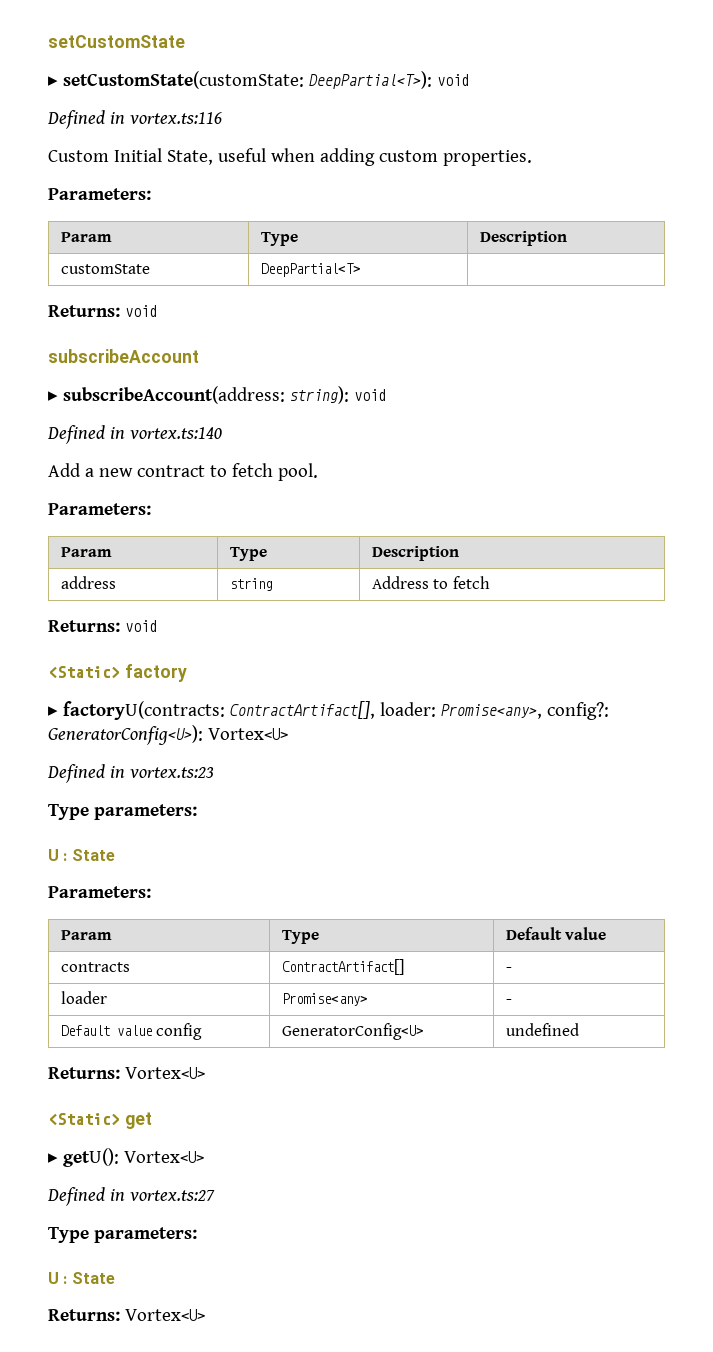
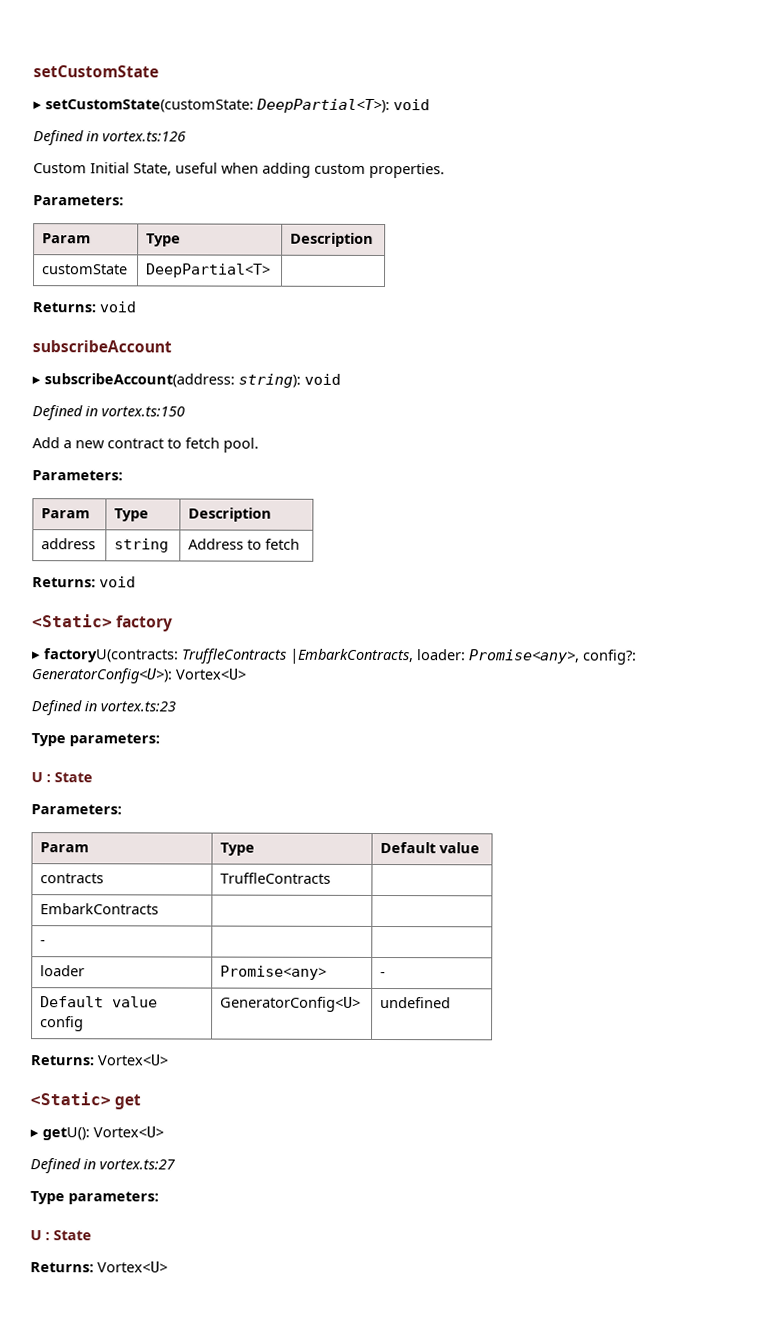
- Defined in vortex.ts:116
+ Defined in vortex.ts:126
- Defined in vortex.ts:140
+ Defined in vortex.ts:150
- ▸ factoryU(contracts: ContractArtifact[], loader: Promise<any>, config?: GeneratorConfig<U>): Vortex<U>
+ ▸ factoryU(contracts: TruffleContracts |EmbarkContracts, loader: Promise<any>, config?: GeneratorConfig<U>): Vortex<U>
- contracts | ContractArtifact[] | -
+ contracts | TruffleContracts |
+ EmbarkContracts | |
+ - | |

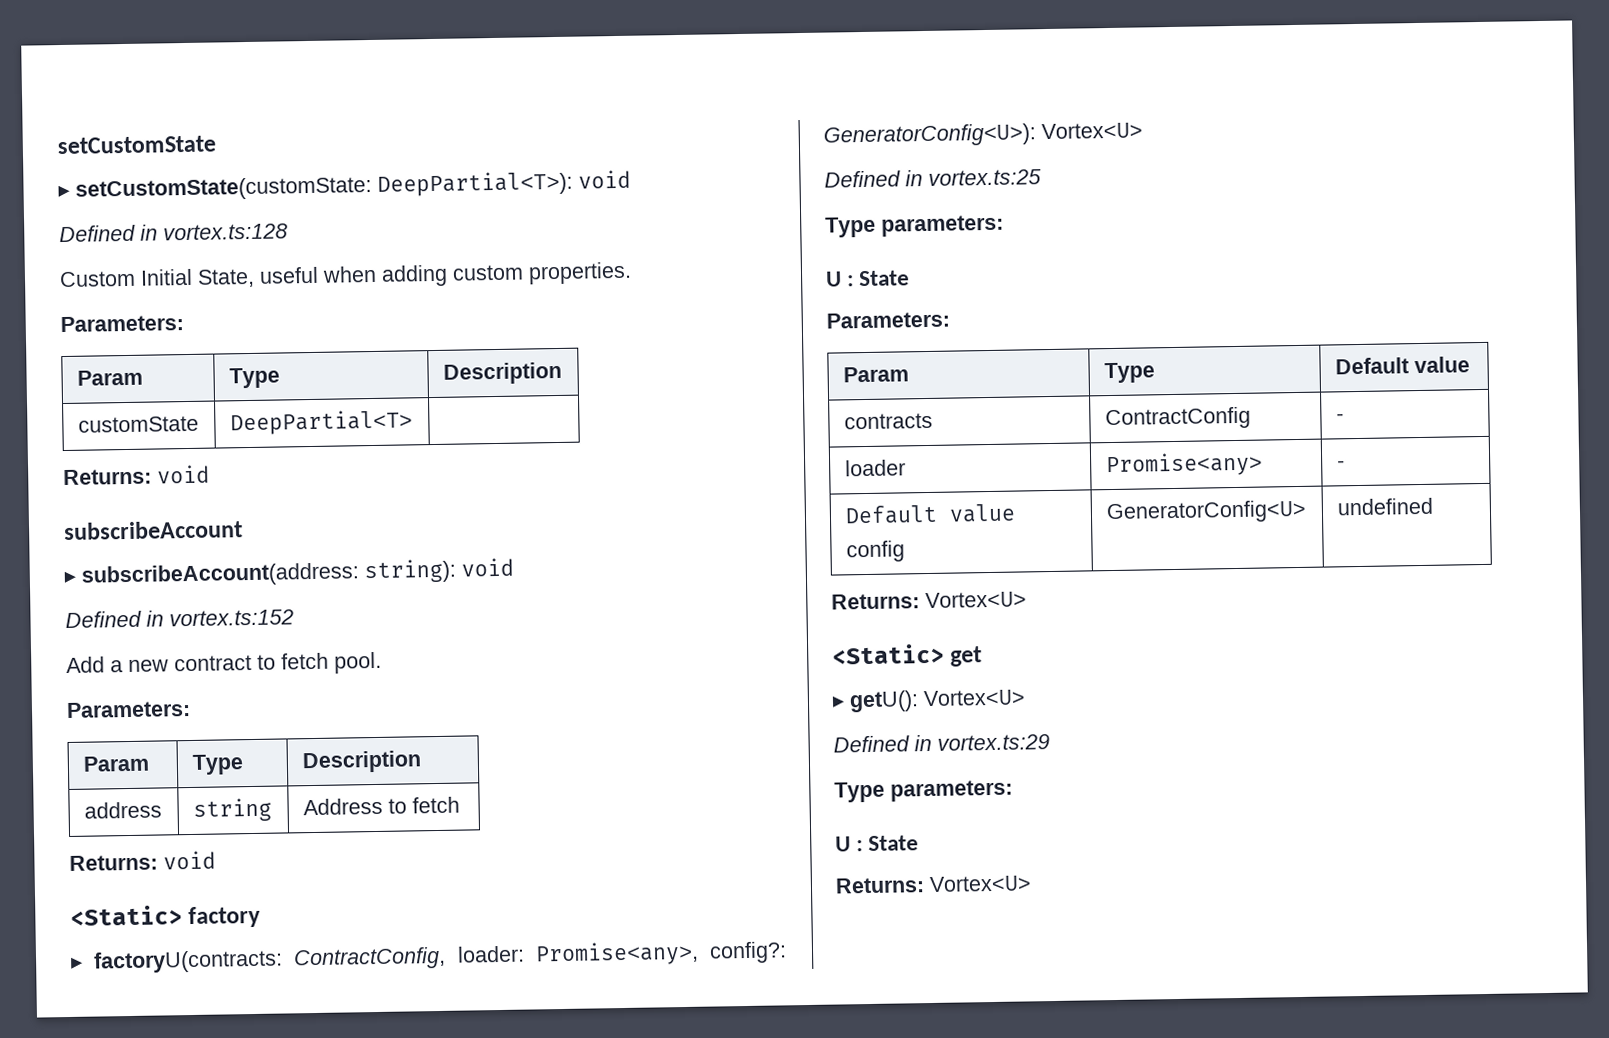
- Defined in vortex.ts:126
+ Defined in vortex.ts:128
- Defined in vortex.ts:150
+ Defined in vortex.ts:152
- ▸ factoryU(contracts: TruffleContracts |EmbarkContracts, loader: Promise<any>, config?: GeneratorConfig<U>): Vortex<U>
+ ▸ factoryU(contracts: ContractConfig, loader: Promise<any>, config?: GeneratorConfig<U>): Vortex<U>
- Defined in vortex.ts:23
+ Defined in vortex.ts:25
- contracts | TruffleContracts |
- EmbarkContracts | |
- - | |
+ contracts | ContractConfig | -
- Defined in vortex.ts:27
+ Defined in vortex.ts:29

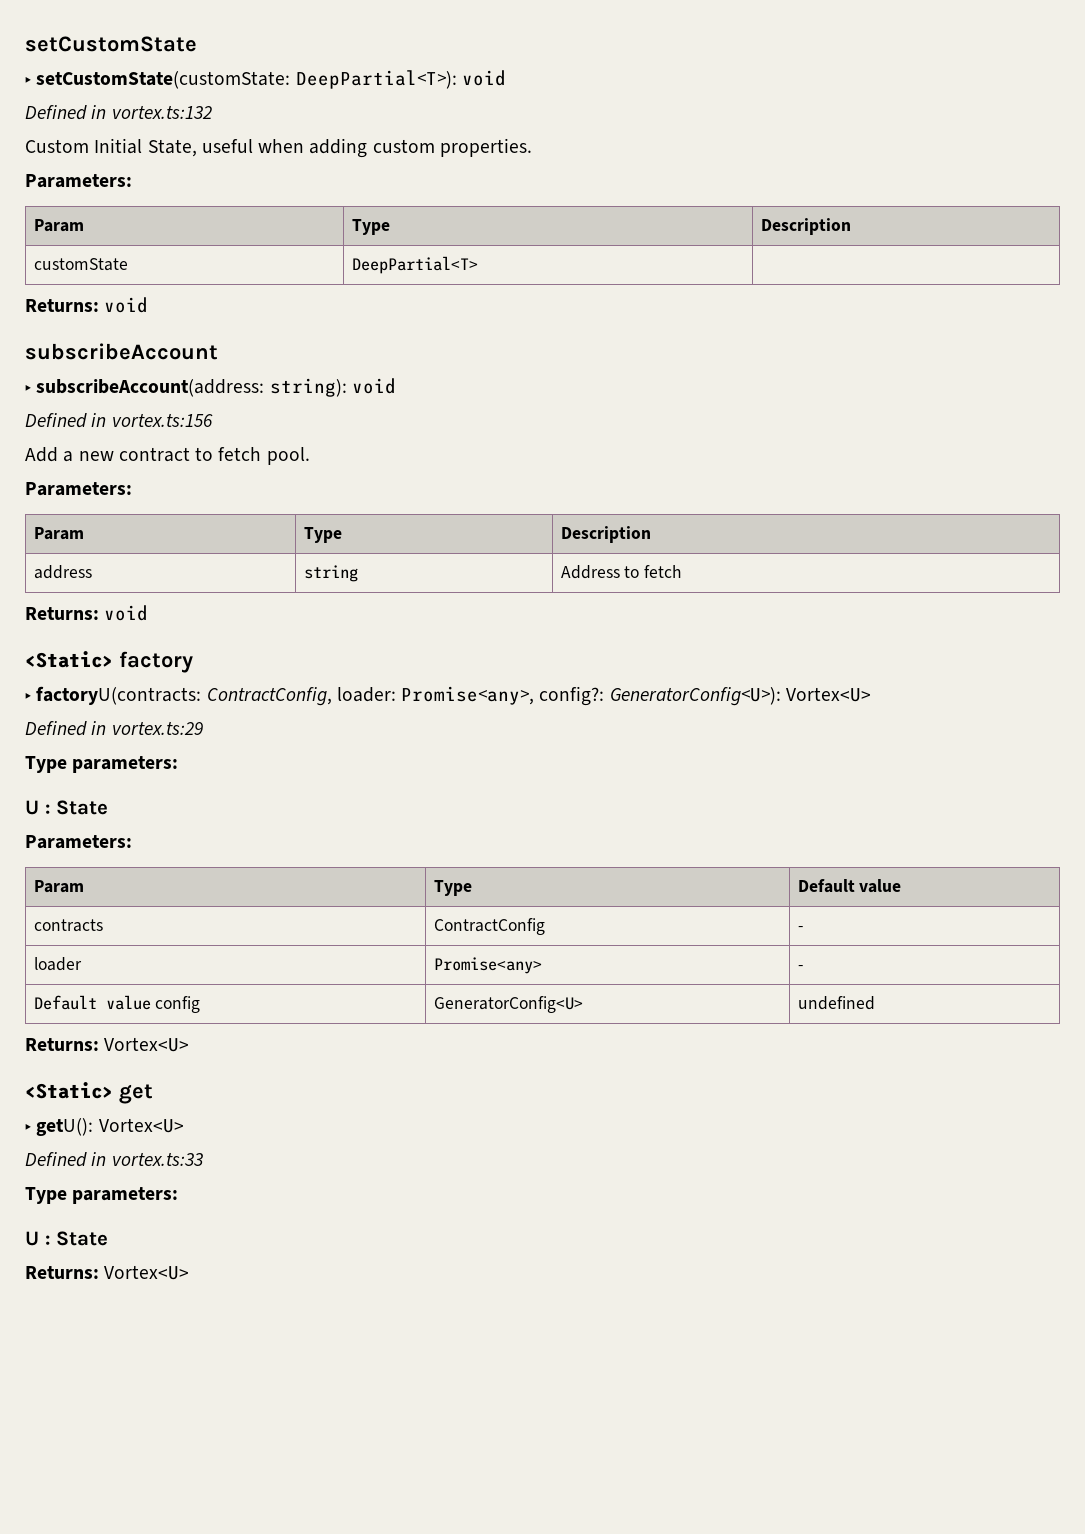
- Defined in vortex.ts:128
+ Defined in vortex.ts:132
- Defined in vortex.ts:152
+ Defined in vortex.ts:156
- Defined in vortex.ts:25
+ Defined in vortex.ts:29
- Defined in vortex.ts:29
+ Defined in vortex.ts:33

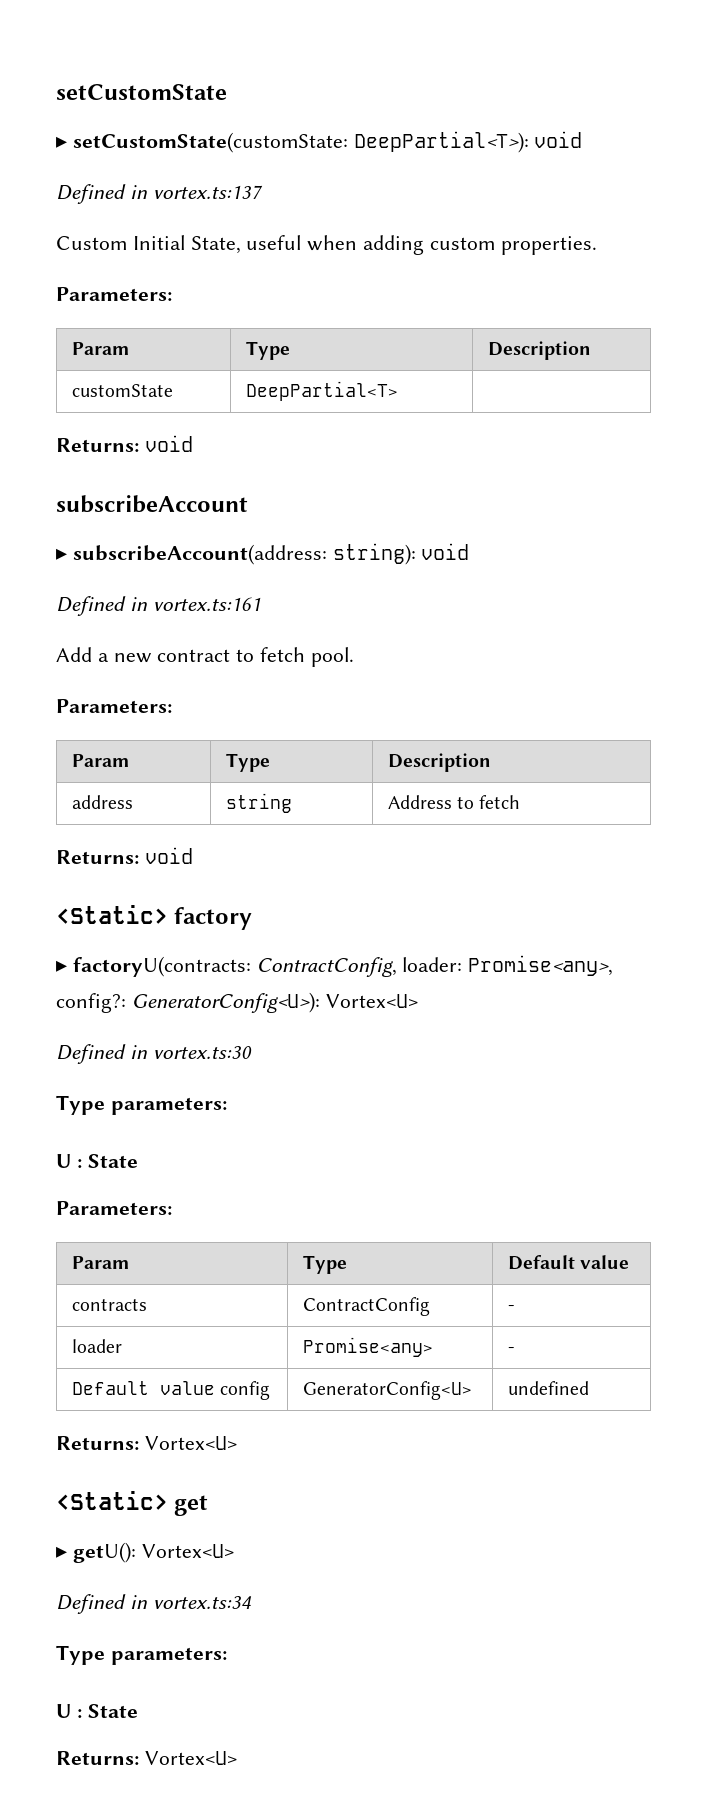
- Defined in vortex.ts:132
+ Defined in vortex.ts:137
- Defined in vortex.ts:156
+ Defined in vortex.ts:161
- Defined in vortex.ts:29
+ Defined in vortex.ts:30
- Defined in vortex.ts:33
+ Defined in vortex.ts:34

